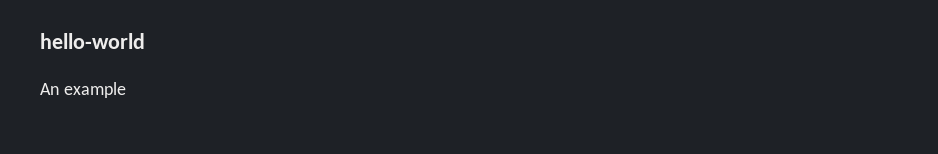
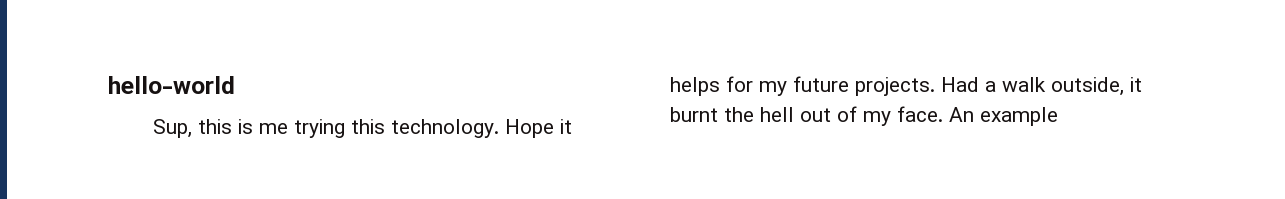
+ Sup, this is me trying this technology. Hope it helps for my future projects. Had a walk outside, it burnt the hell out of my face.

